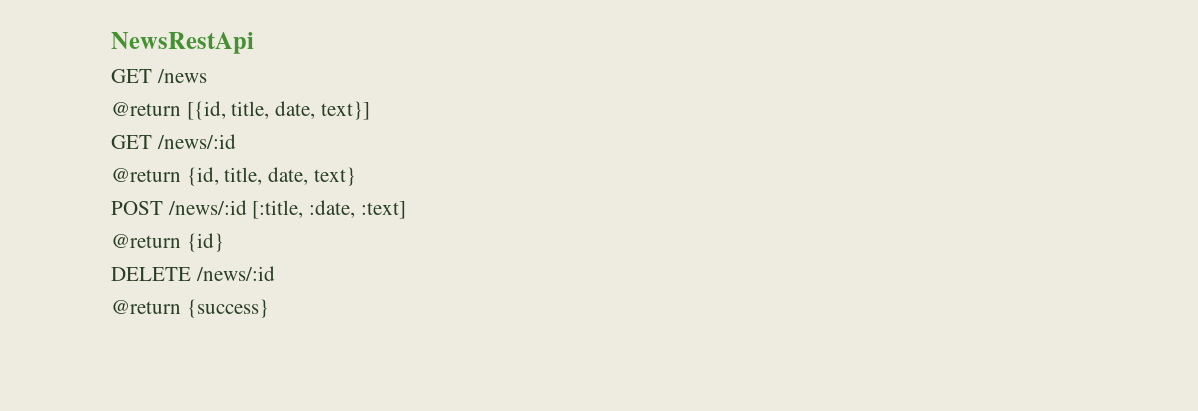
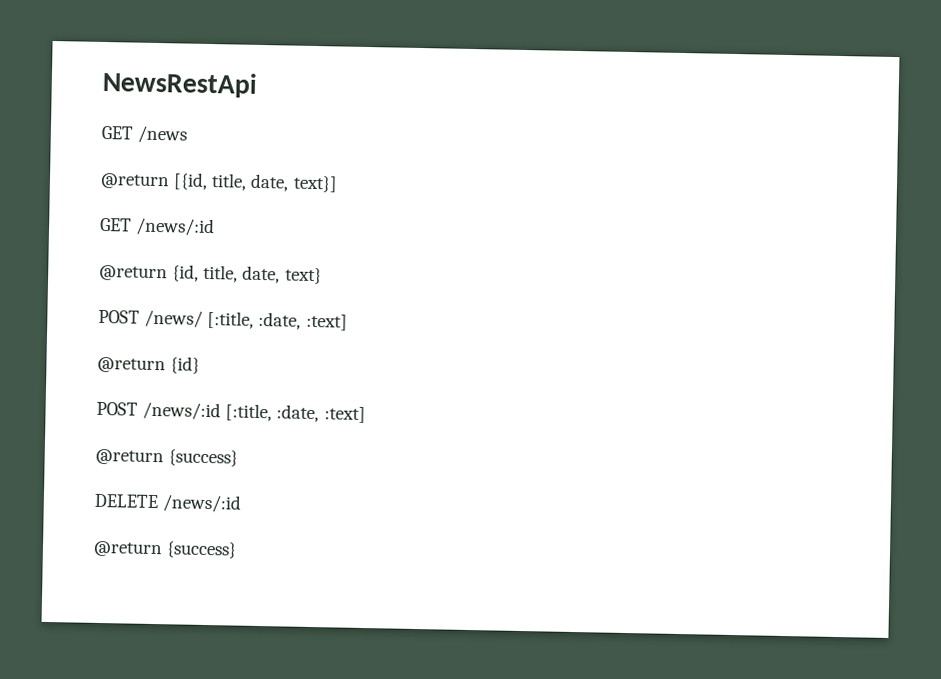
- POST /news/:id [:title, :date, :text]
+ POST /news/ [:title, :date, :text]
+ POST /news/:id [:title, :date, :text]
+ @return {success}

